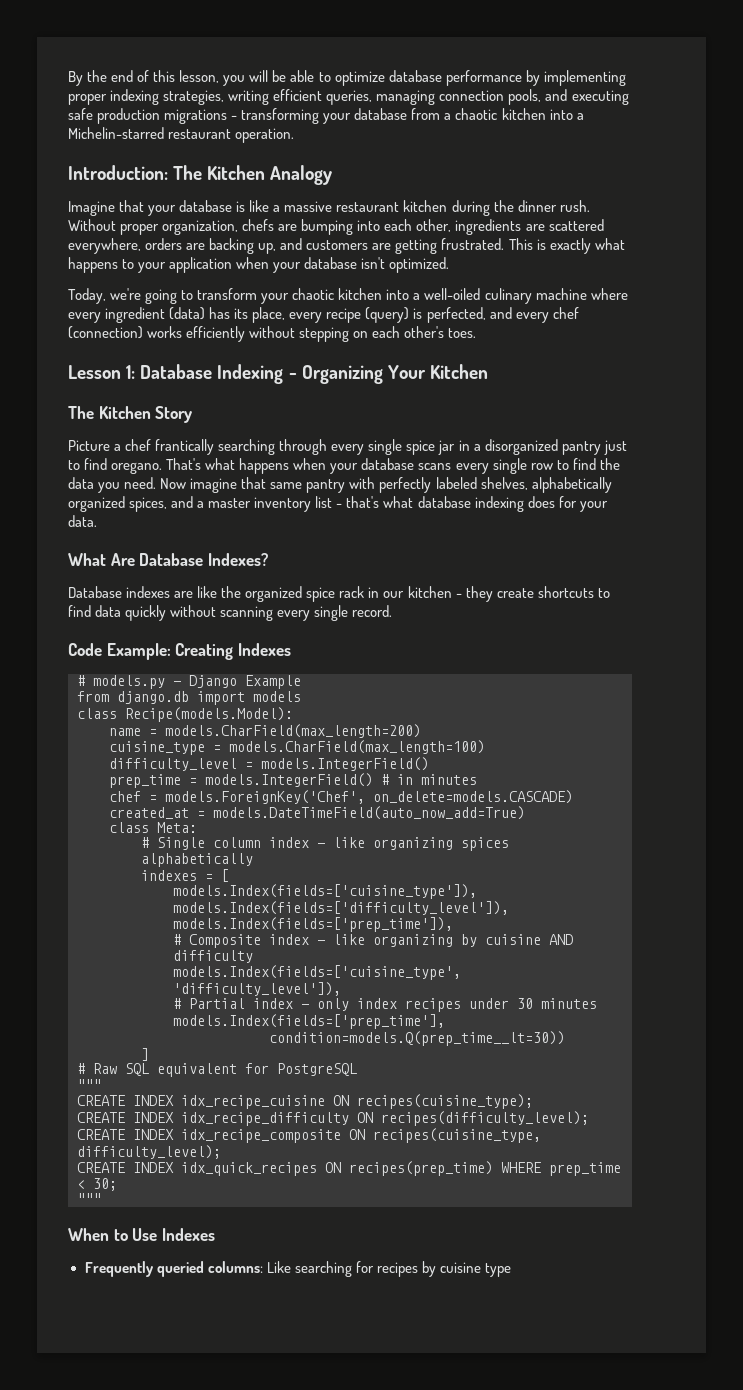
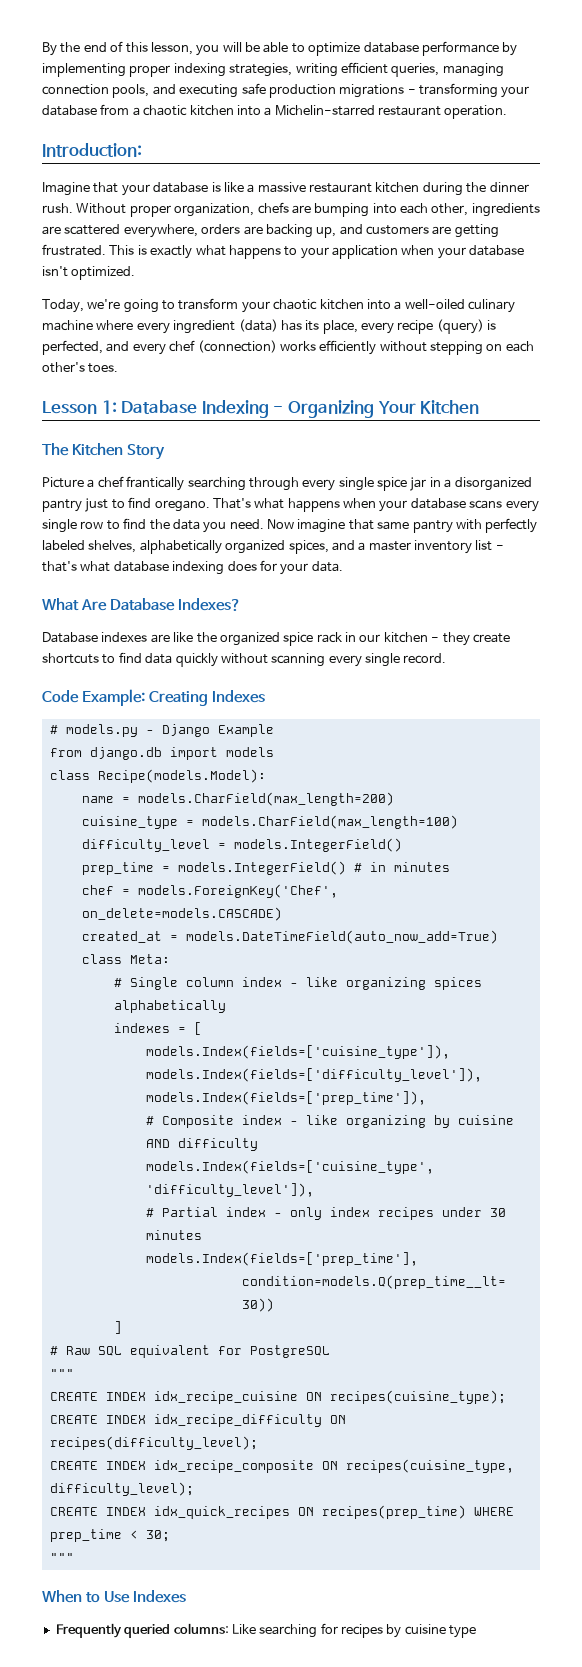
- Introduction: The Kitchen Analogy
+ Introduction:

